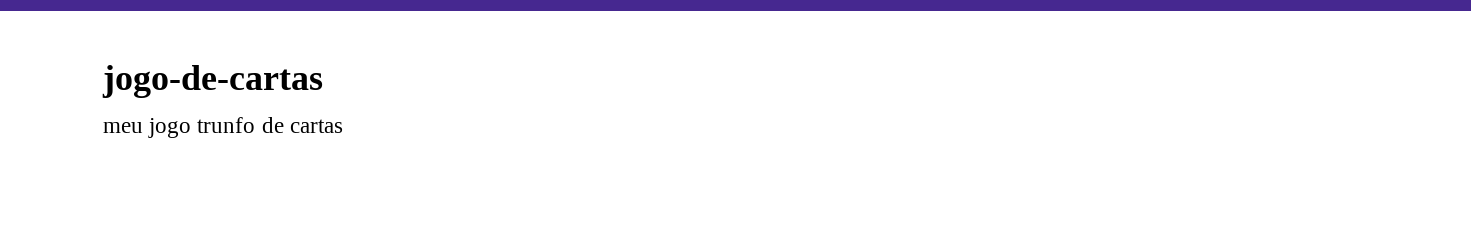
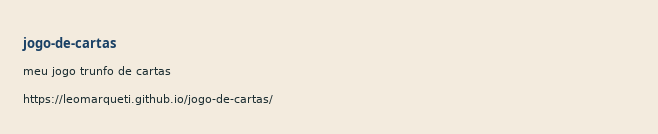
+ https://leomarqueti.github.io/jogo-de-cartas/

